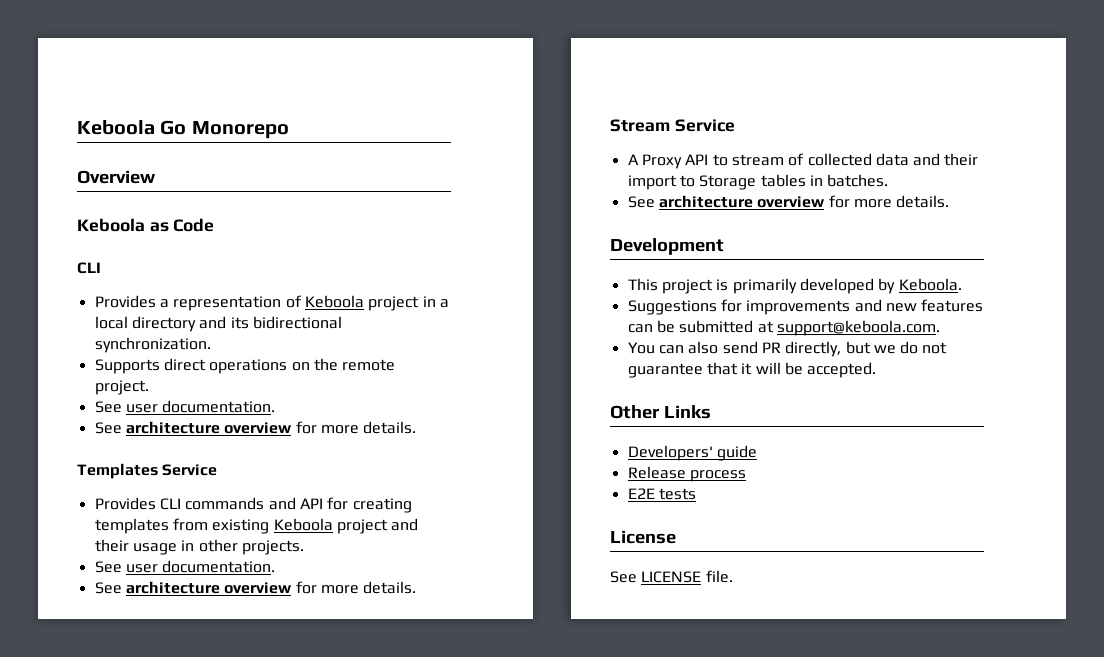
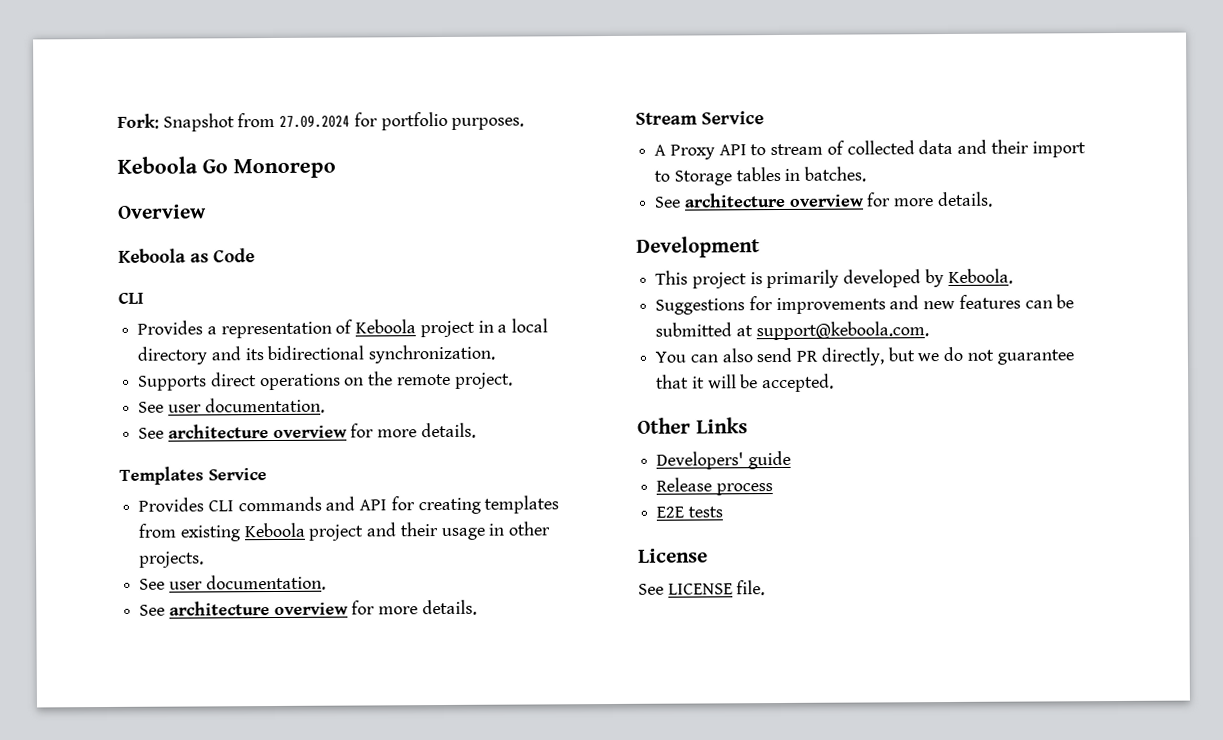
+ Fork: Snapshot from 27.09.2024 for portfolio purposes.

